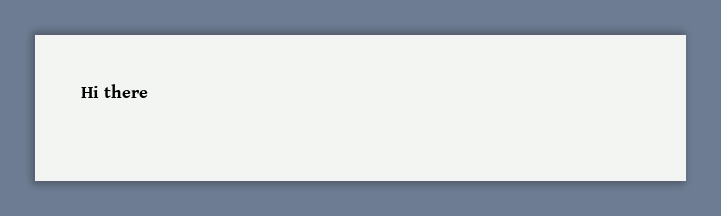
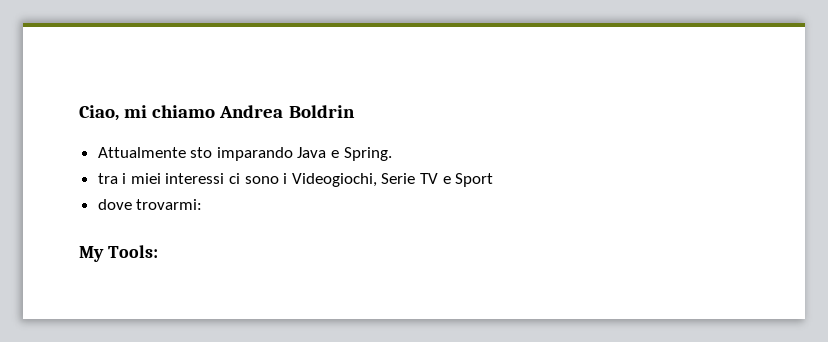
- Hi there
+ Ciao, mi chiamo Andrea Boldrin
+ Attualmente sto imparando Java e Spring.
+ tra i miei interessi ci sono i Videogiochi, Serie TV e Sport
+ dove trovarmi:
+ My Tools:

